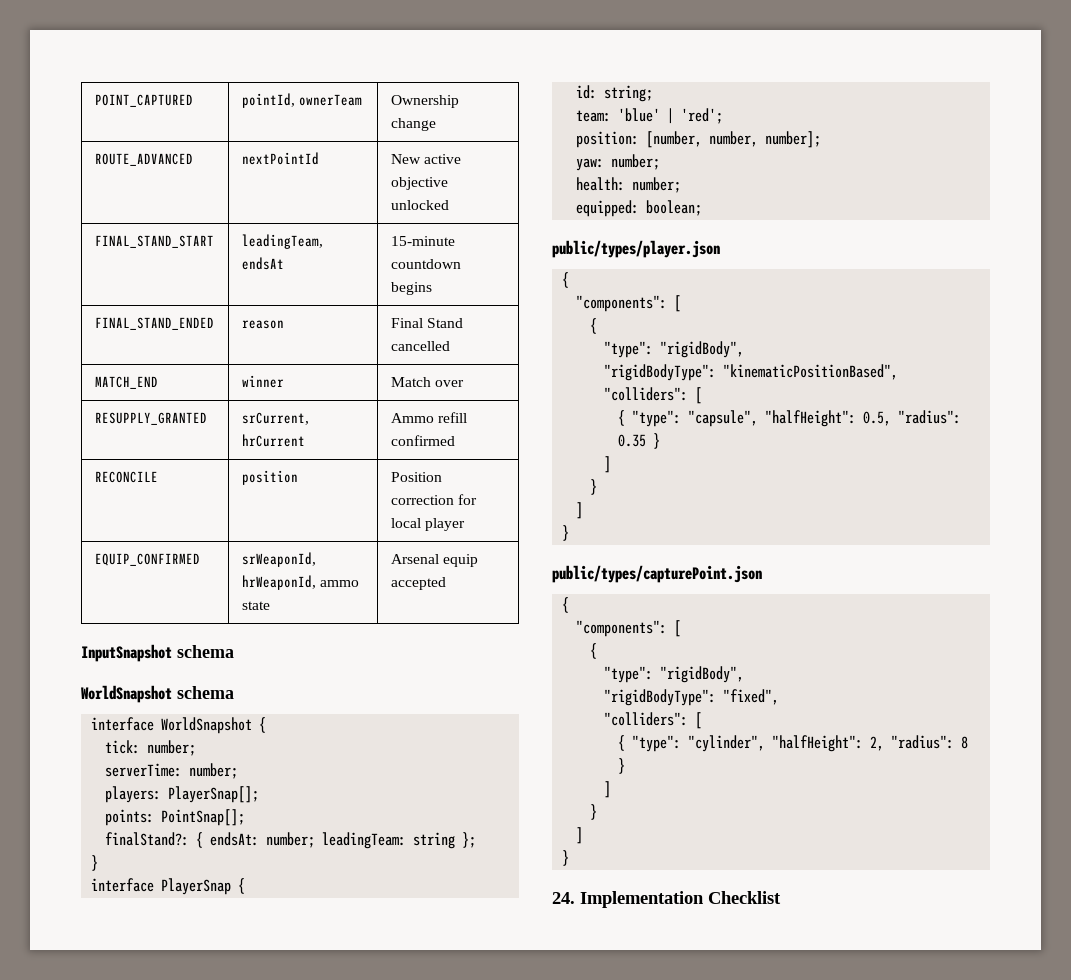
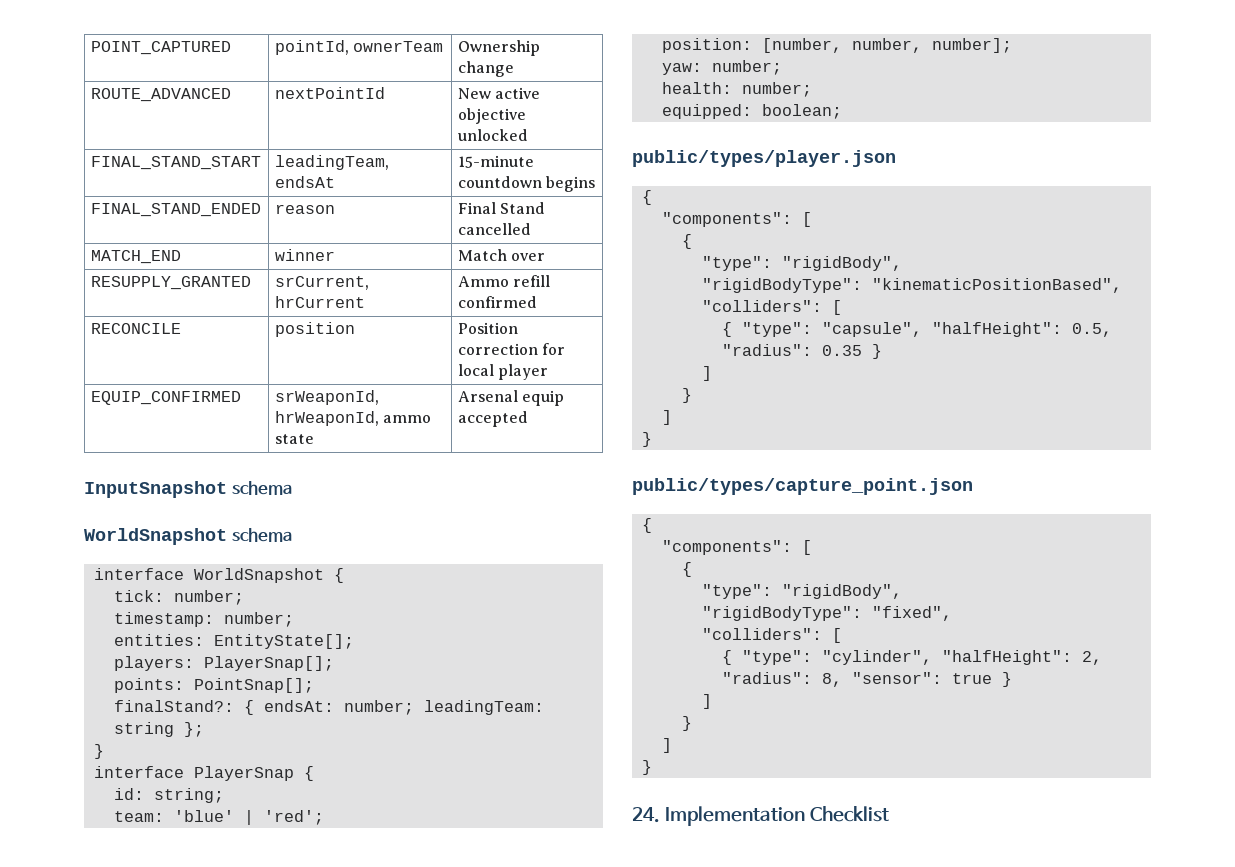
- serverTime: number;
+ timestamp: number;
+ entities: EntityState[];
- public/types/capturePoint.json
+ public/types/capture_point.json
- { "type": "cylinder", "halfHeight": 2, "radius": 8 }
+ { "type": "cylinder", "halfHeight": 2, "radius": 8, "sensor": true }

